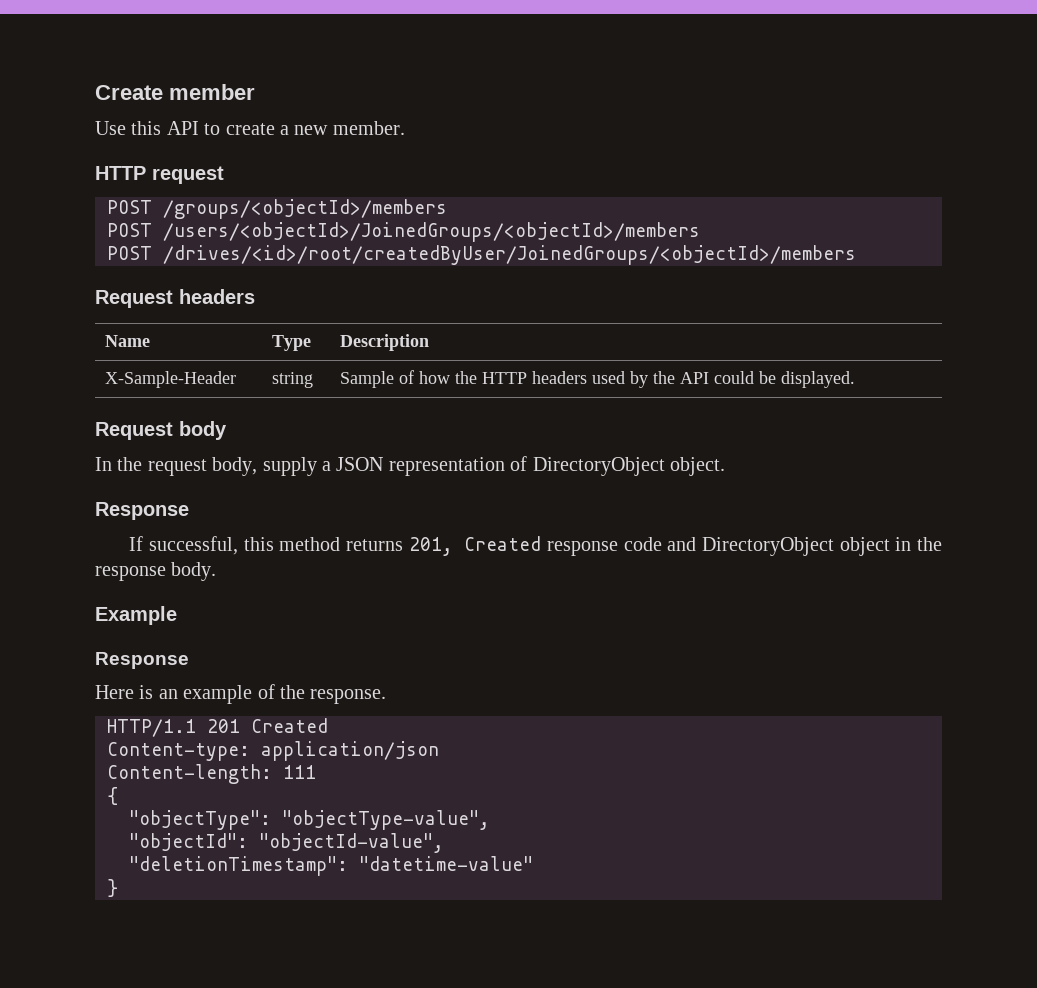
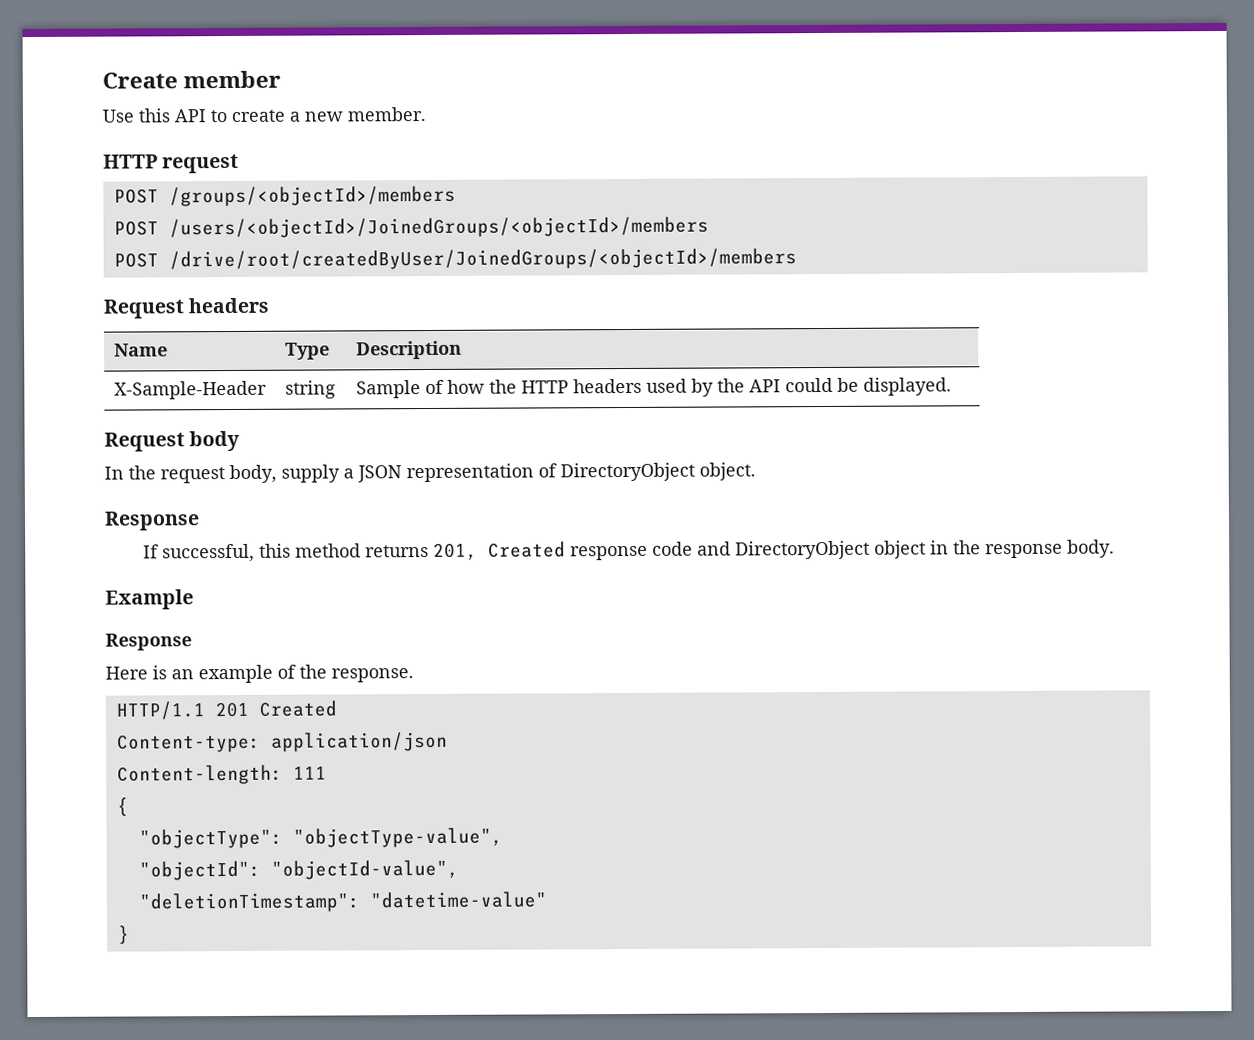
- POST /drives/<id>/root/createdByUser/JoinedGroups/<objectId>/members
+ POST /drive/root/createdByUser/JoinedGroups/<objectId>/members

